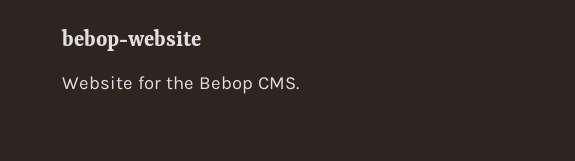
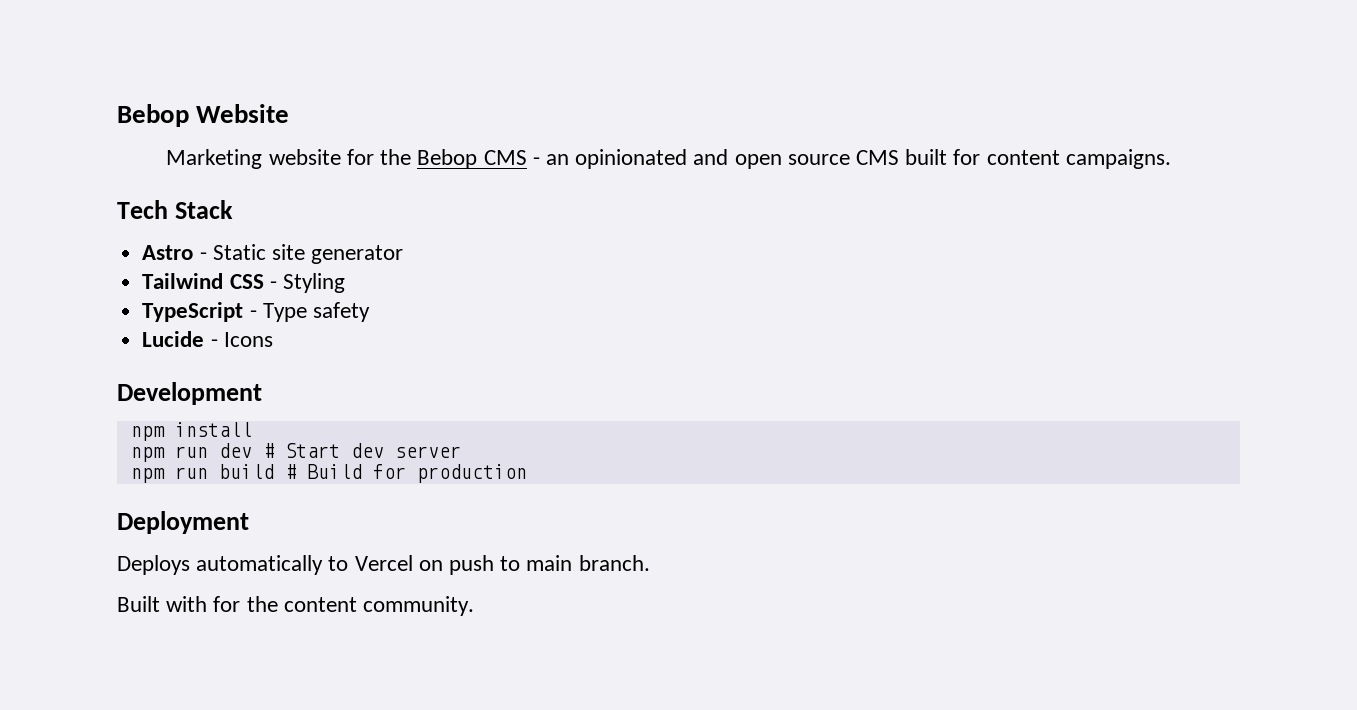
- bebop-website
- Website for the Bebop CMS.
+ Bebop Website
+ Marketing website for the Bebop CMS - an opinionated and open source CMS built for content campaigns.
+ Tech Stack
+ Astro - Static site generator
+ Tailwind CSS - Styling
+ TypeScript - Type safety
+ Lucide - Icons
+ Development
+ npm install
+ npm run dev # Start dev server
+ npm run build # Build for production
+ Deployment
+ Deploys automatically to Vercel on push to main branch.
+ Built with for the content community.

